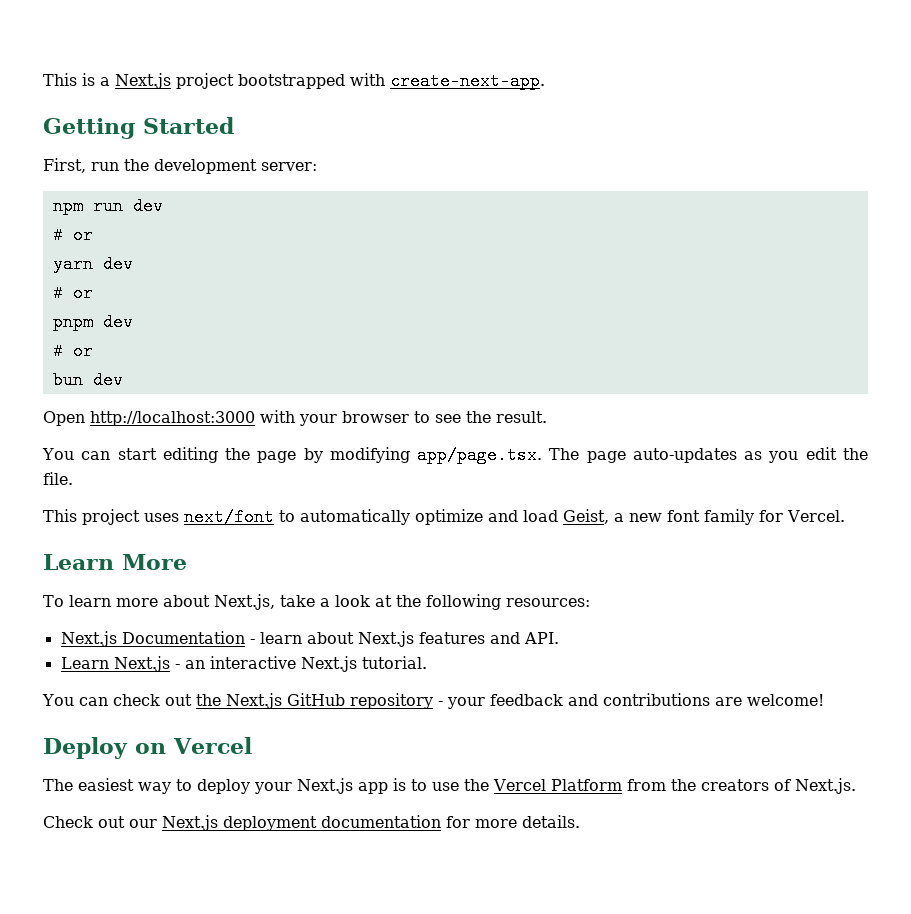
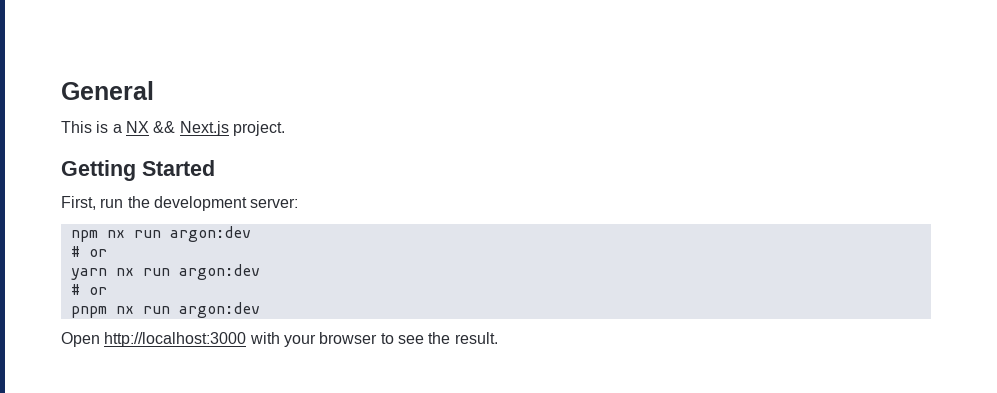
+ General
- This is a Next.js project bootstrapped with create-next-app.
+ This is a NX && Next.js project.
- npm run dev
+ npm nx run argon:dev
- yarn dev
+ yarn nx run argon:dev
- pnpm dev
- # or
- bun dev
+ pnpm nx run argon:dev
- You can start editing the page by modifying app/page.tsx. The page auto-updates as you edit the file.
- This project uses next/font to automatically optimize and load Geist, a new font family for Vercel.
- Learn More
- To learn more about Next.js, take a look at the following resources:
- Next.js Documentation - learn about Next.js features and API.
- Learn Next.js - an interactive Next.js tutorial.
- You can check out the Next.js GitHub repository - your feedback and contributions are welcome!
- Deploy on Vercel
- The easiest way to deploy your Next.js app is to use the Vercel Platform from the creators of Next.js.
- Check out our Next.js deployment documentation for more details.

